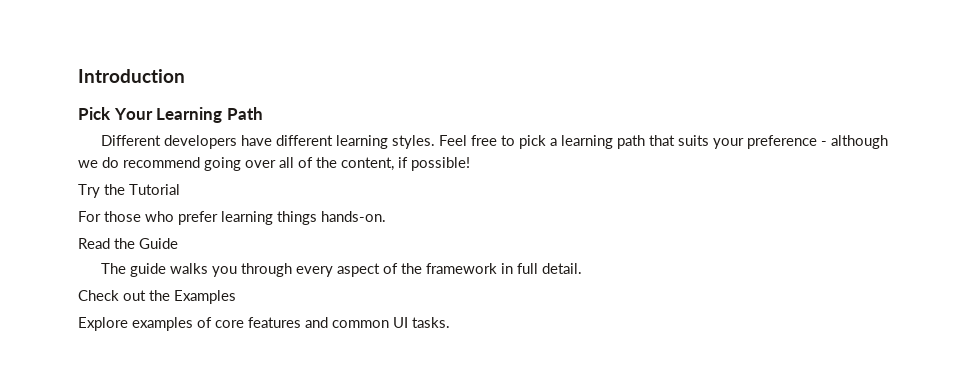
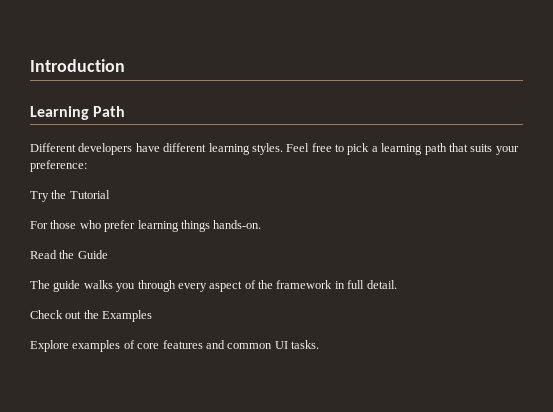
- Pick Your Learning Path
+ Learning Path
- Feel free to pick a learning path that suits your preference - although we do recommend going over all of the content, if possible!
+ Feel free to pick a learning path that suits your preference:

